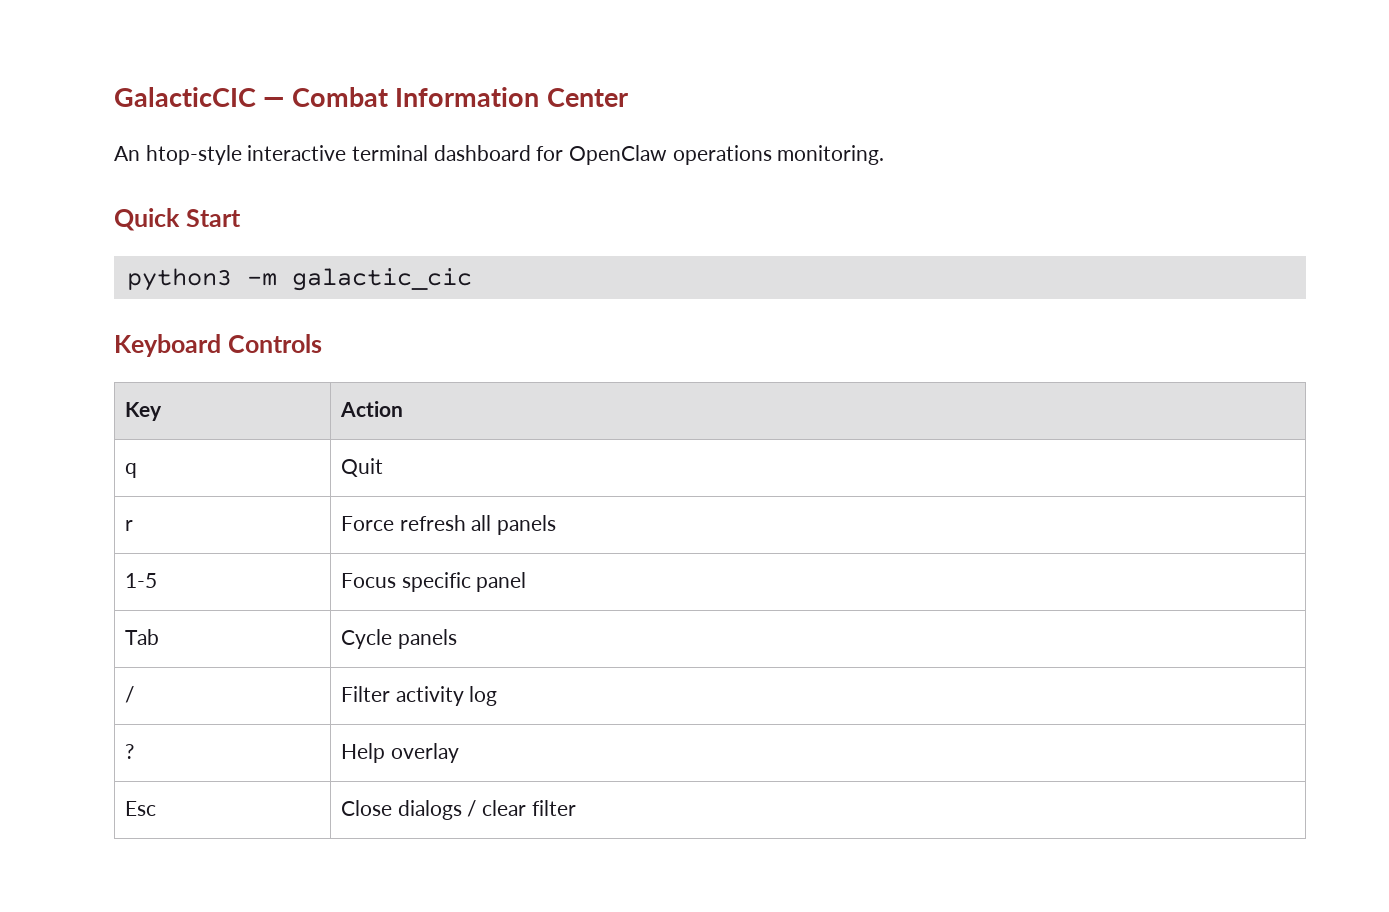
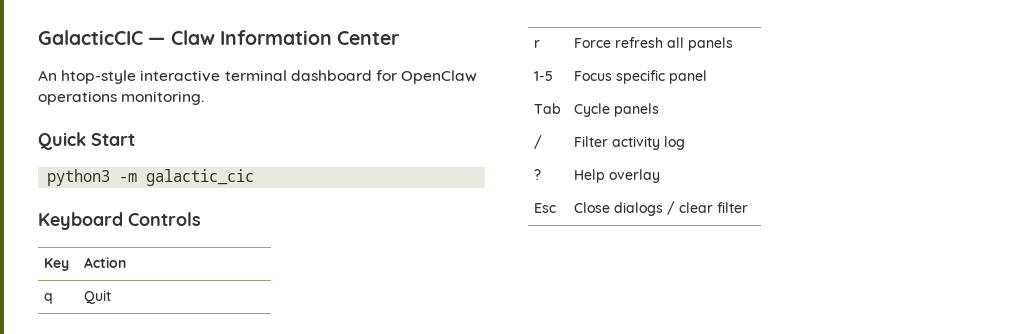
- GalacticCIC — Combat Information Center
+ GalacticCIC — Claw Information Center

